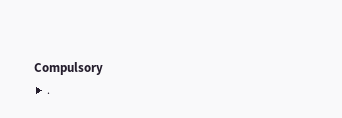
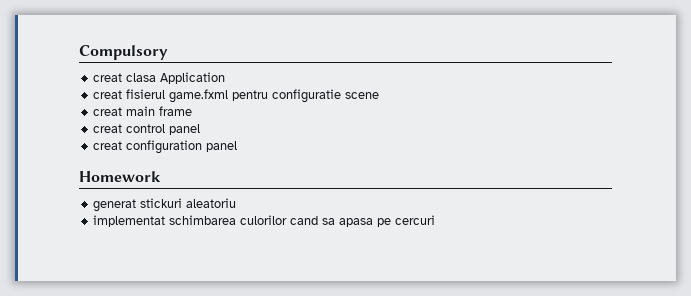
- .
+ creat clasa Application
+ creat fisierul game.fxml pentru configuratie scene
+ creat main frame
+ creat control panel
+ creat configuration panel
+ Homework
+ generat stickuri aleatoriu
+ implementat schimbarea culorilor cand sa apasa pe cercuri

